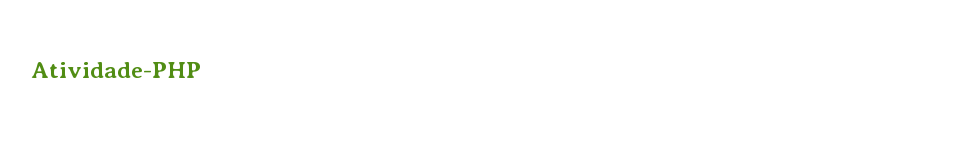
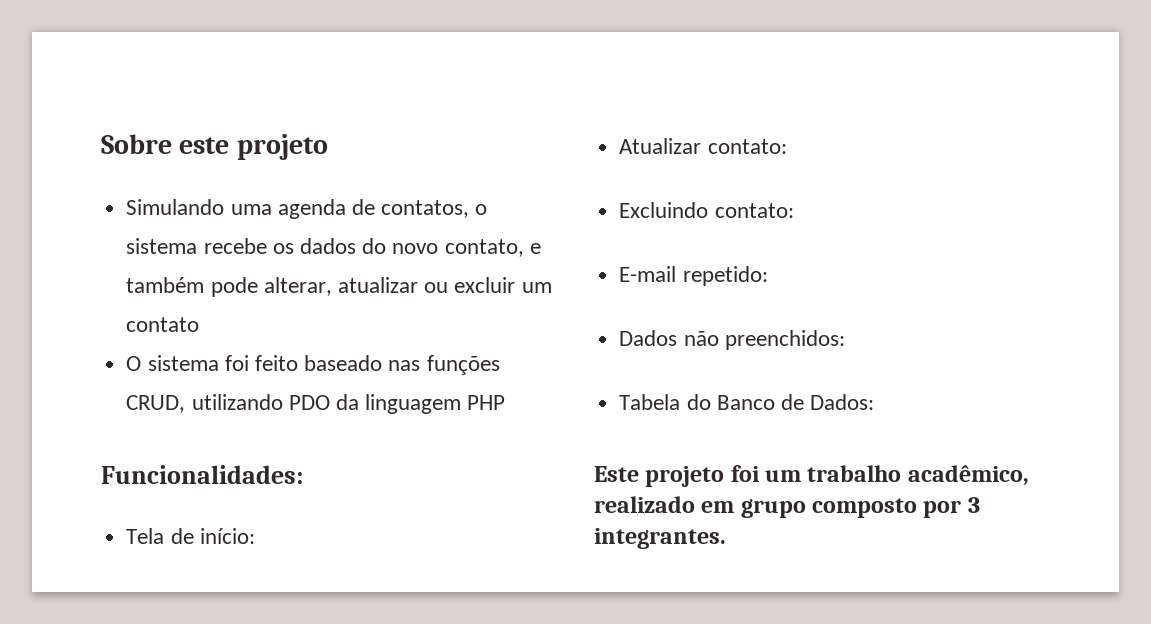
- Atividade-PHP
+ Sobre este projeto
+ Simulando uma agenda de contatos, o sistema recebe os dados do novo contato, e também pode alterar, atualizar ou excluir um contato
+ O sistema foi feito baseado nas funções CRUD, utilizando PDO da linguagem PHP
+ Funcionalidades:
+ Tela de início:
+ Atualizar contato:
+ Excluindo contato:
+ E-mail repetido:
+ Dados não preenchidos:
+ Tabela do Banco de Dados:
+ Este projeto foi um trabalho acadêmico, realizado em grupo composto por 3 integrantes.

